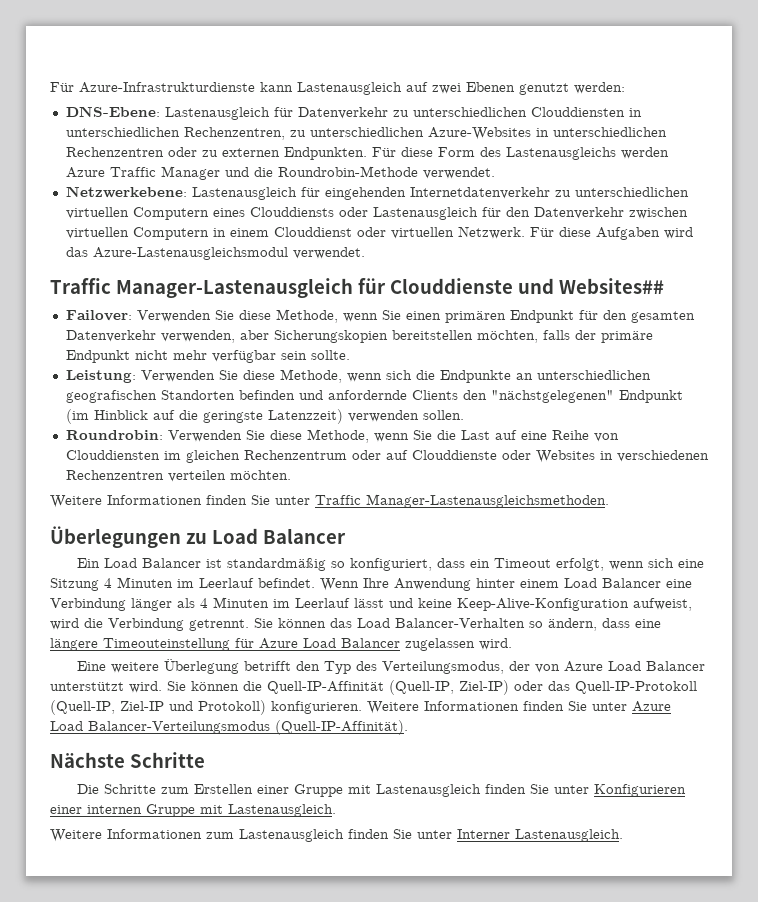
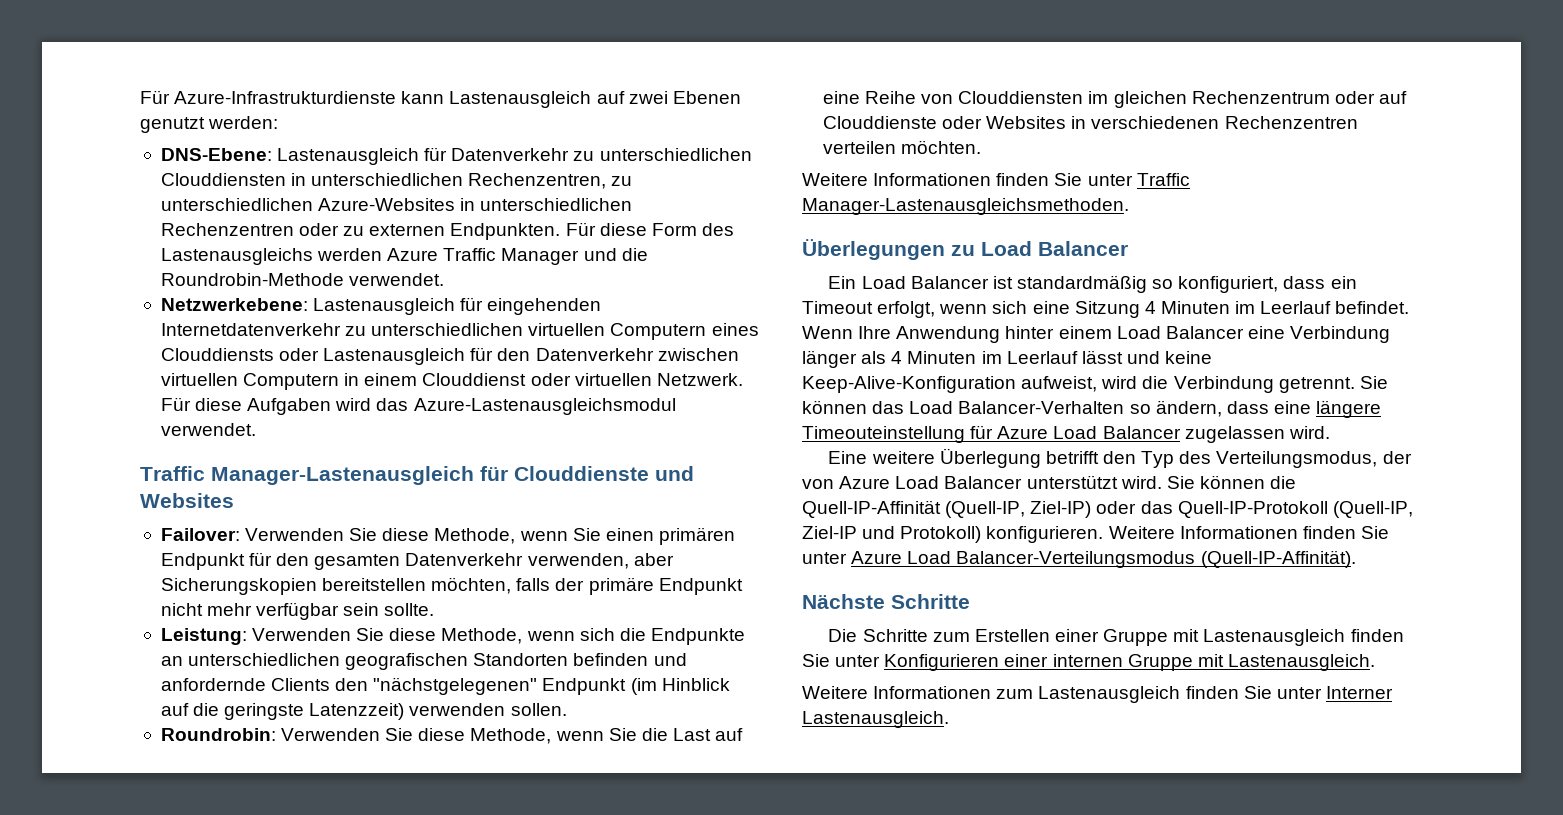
- Traffic Manager-Lastenausgleich für Clouddienste und Websites##
+ Traffic Manager-Lastenausgleich für Clouddienste und Websites

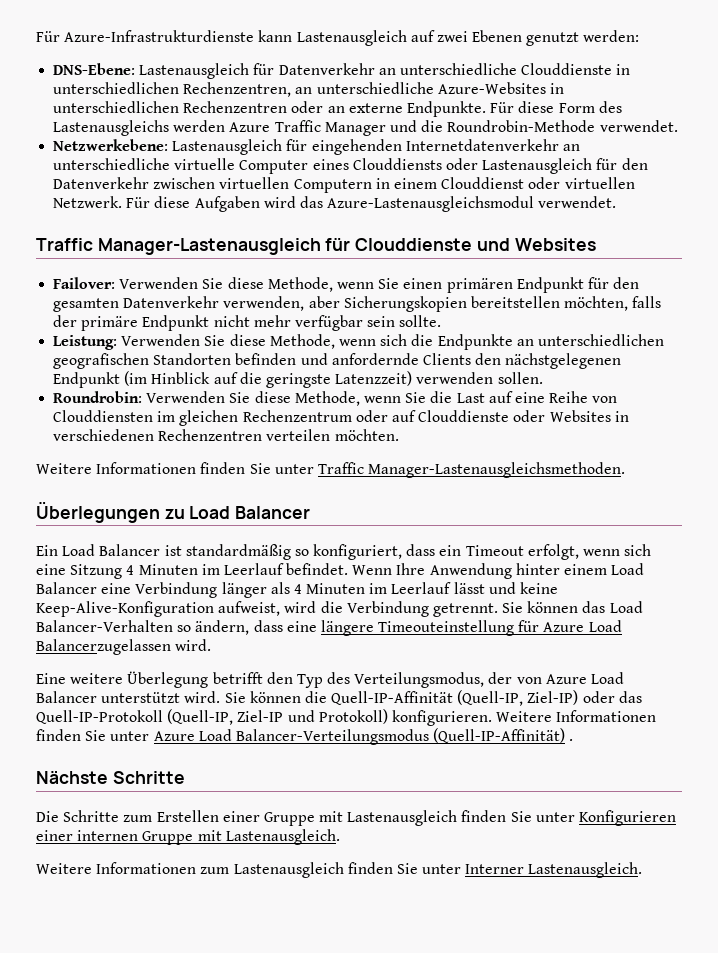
- DNS-Ebene: Lastenausgleich für Datenverkehr zu unterschiedlichen Clouddiensten in unterschiedlichen Rechenzentren, zu unterschiedlichen Azure-Websites in unterschiedlichen Rechenzentren oder zu externen Endpunkten.
+ DNS-Ebene: Lastenausgleich für Datenverkehr an unterschiedliche Clouddienste in unterschiedlichen Rechenzentren, an unterschiedliche Azure-Websites in unterschiedlichen Rechenzentren oder an externe Endpunkte.
- Netzwerkebene: Lastenausgleich für eingehenden Internetdatenverkehr zu unterschiedlichen virtuellen Computern eines Clouddiensts oder Lastenausgleich für den Datenverkehr zwischen virtuellen Computern in einem Clouddienst oder virtuellen Netzwerk.
+ Netzwerkebene: Lastenausgleich für eingehenden Internetdatenverkehr an unterschiedliche virtuelle Computer eines Clouddiensts oder Lastenausgleich für den Datenverkehr zwischen virtuellen Computern in einem Clouddienst oder virtuellen Netzwerk.
- Leistung: Verwenden Sie diese Methode, wenn sich die Endpunkte an unterschiedlichen geografischen Standorten befinden und anfordernde Clients den "nächstgelegenen" Endpunkt (im Hinblick auf die geringste Latenzzeit) verwenden sollen.
+ Leistung: Verwenden Sie diese Methode, wenn sich die Endpunkte an unterschiedlichen geografischen Standorten befinden und anfordernde Clients den nächstgelegenen Endpunkt (im Hinblick auf die geringste Latenzzeit) verwenden sollen.
- Sie können das Load Balancer-Verhalten so ändern, dass eine längere Timeouteinstellung für Azure Load Balancer zugelassen wird.
+ Sie können das Load Balancer-Verhalten so ändern, dass eine längere Timeouteinstellung für Azure Load Balancerzugelassen wird.
- Weitere Informationen finden Sie unter Azure Load Balancer-Verteilungsmodus (Quell-IP-Affinität).
+ Weitere Informationen finden Sie unter Azure Load Balancer-Verteilungsmodus (Quell-IP-Affinität) .

